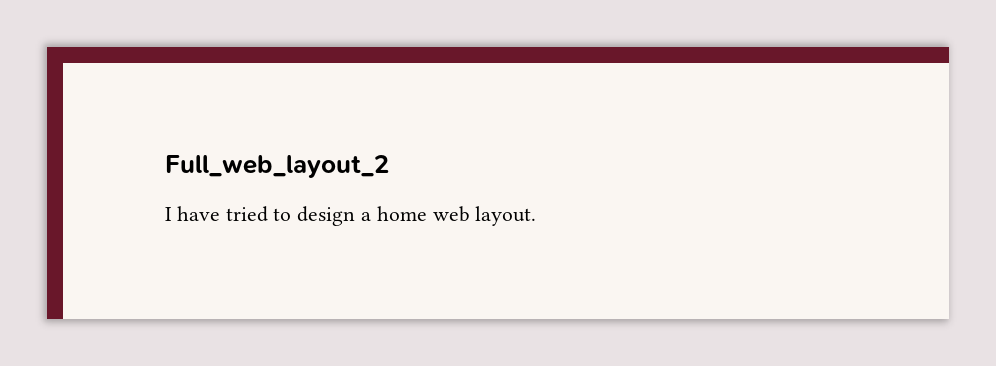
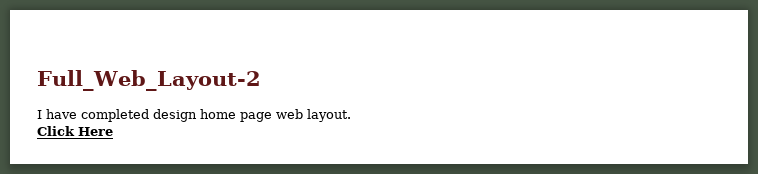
- Full_web_layout_2
+ Full_Web_Layout-2
- I have tried to design a home web layout.
+ I have completed design home page web layout.
+ Click Here

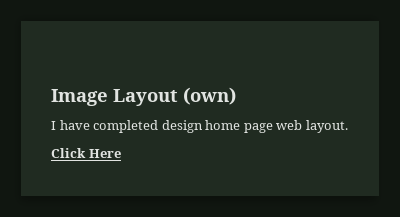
- Full_Web_Layout-2
+ Image Layout (own)

